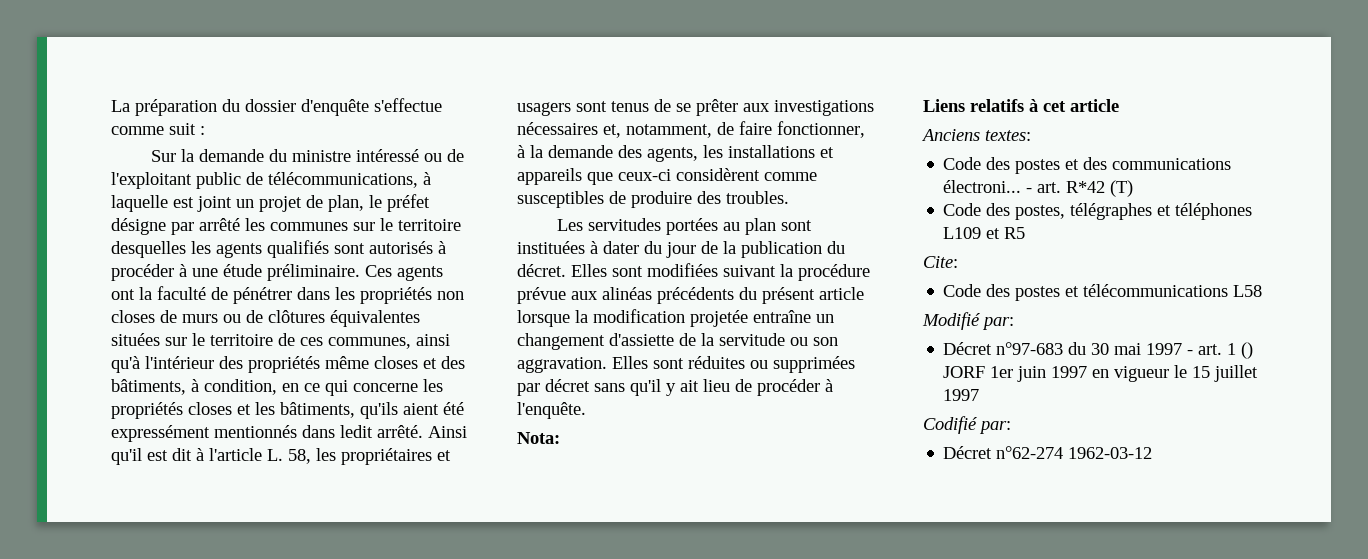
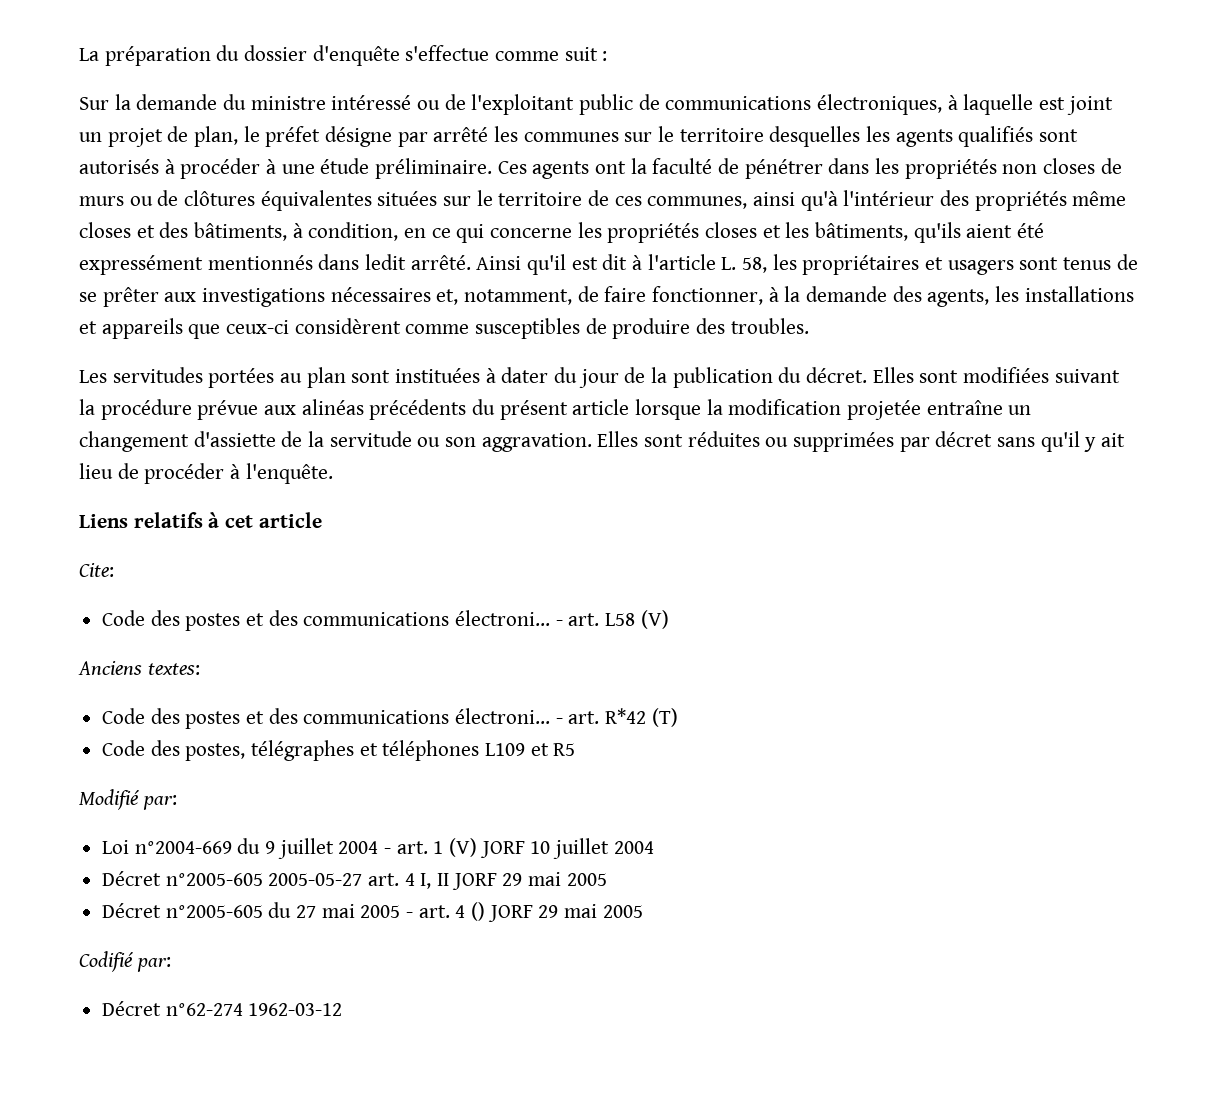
- Sur la demande du ministre intéressé ou de l'exploitant public de télécommunications, à laquelle est joint un projet de plan, le préfet désigne par arrêté les communes sur le territoire desquelles les agents qualifiés sont autorisés à procéder à une étude préliminaire.
+ Sur la demande du ministre intéressé ou de l'exploitant public de communications électroniques, à laquelle est joint un projet de plan, le préfet désigne par arrêté les communes sur le territoire desquelles les agents qualifiés sont autorisés à procéder à une étude préliminaire.
- Nota:
+ Cite:
+ Code des postes et des communications électroni... - art. L58 (V)
- Cite:
- Code des postes et télécommunications L58
  Modifié par:
- Décret n°97-683 du 30 mai 1997 - art. 1 () JORF 1er juin 1997 en vigueur le 15 juillet 1997
+ Loi n°2004-669 du 9 juillet 2004 - art. 1 (V) JORF 10 juillet 2004
+ Décret n°2005-605 2005-05-27 art. 4 I, II JORF 29 mai 2005
+ Décret n°2005-605 du 27 mai 2005 - art. 4 () JORF 29 mai 2005

